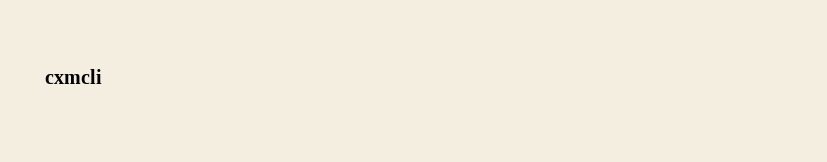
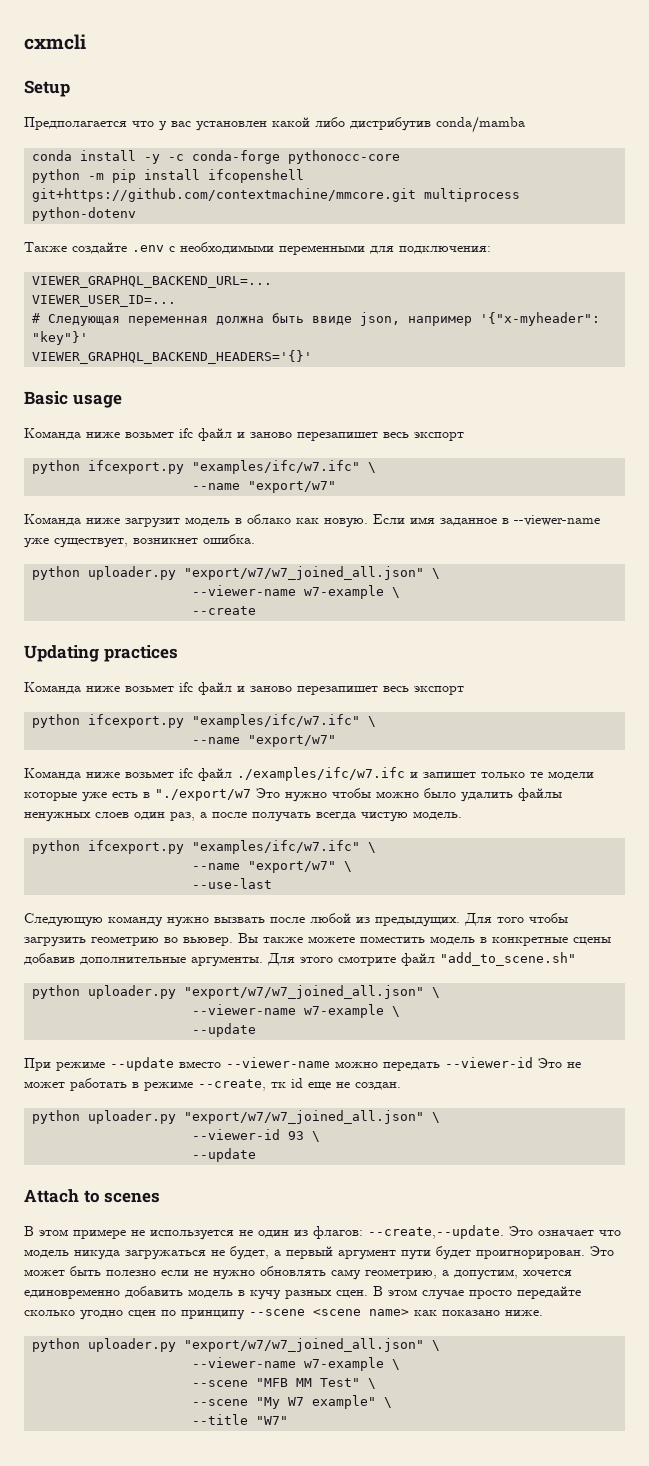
+ Setup
+ Предполагается что у вас установлен какой либо дистрибутив conda/mamba
+ conda install -y -c conda-forge pythonocc-core
+ python -m pip install ifcopenshell git+https://github.com/contextmachine/mmcore.git multiprocess python-dotenv
+ Также создайте .env с необходимыми переменными для подключения:
+ VIEWER_GRAPHQL_BACKEND_URL=...
+ VIEWER_USER_ID=...
+ # Следующая переменная должна быть ввиде json, например '{"x-myheader": "key"}'
+ VIEWER_GRAPHQL_BACKEND_HEADERS='{}'
+ Basic usage
+ Команда ниже возьмет ifc файл и заново перезапишет весь экспорт
+ python ifcexport.py "examples/ifc/w7.ifc" \
+ --name "export/w7"
+ Команда ниже загрузит модель в облако как новую. Если имя заданное в --viewer-name уже существует, возникнет ошибка.
+ python uploader.py "export/w7/w7_joined_all.json" \
+ --viewer-name w7-example \
+ --create
+ Updating practices
+ Команда ниже возьмет ifc файл и заново перезапишет весь экспорт
+ python ifcexport.py "examples/ifc/w7.ifc" \
+ --name "export/w7"
+ Команда ниже возьмет ifc файл ./examples/ifc/w7.ifc и запишет только те модели которые уже есть в "./export/w7 Это нужно чтобы можно было удалить файлы ненужных слоев один раз, а после получать всегда чистую модель.
+ python ifcexport.py "examples/ifc/w7.ifc" \
+ --name "export/w7" \
+ --use-last
+ Следующую команду нужно вызвать после любой из предыдущих. Для того чтобы загрузить геометрию во вьювер. Вы также можете поместить модель в конкретные сцены добавив дополнительные аргументы. Для этого смотрите файл "add_to_scene.sh"
+ python uploader.py "export/w7/w7_joined_all.json" \
+ --viewer-name w7-example \
+ --update
+ При режиме --update вместо --viewer-name можно передать --viewer-id Это не может работать в режиме --create, тк id еще не создан.
+ python uploader.py "export/w7/w7_joined_all.json" \
+ --viewer-id 93 \
+ --update
+ Attach to scenes
+ В этом примере не используется не один из флагов: --create,--update. Это означает что модель никуда загружаться не будет, а первый аргумент пути будет проигнорирован. Это может быть полезно если не нужно обновлять саму геометрию, а допустим, хочется единовременно добавить модель в кучу разных сцен. В этом случае просто передайте сколько угодно сцен по принципу --scene <scene name> как показано ниже.
+ python uploader.py "export/w7/w7_joined_all.json" \
+ --viewer-name w7-example \
+ --scene "MFB MM Test" \
+ --scene "My W7 example" \
+ --title "W7"

